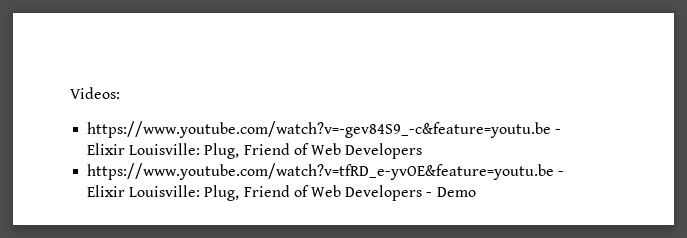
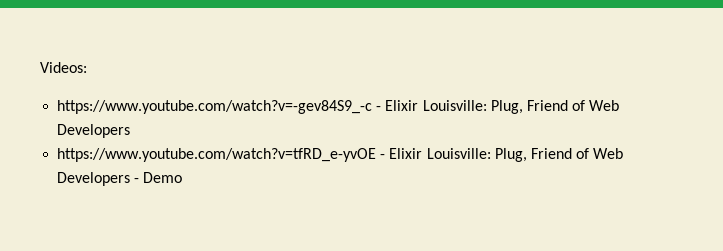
- https://www.youtube.com/watch?v=-gev84S9_-c&feature=youtu.be - Elixir Louisville: Plug, Friend of Web Developers
+ https://www.youtube.com/watch?v=-gev84S9_-c - Elixir Louisville: Plug, Friend of Web Developers
- https://www.youtube.com/watch?v=tfRD_e-yvOE&feature=youtu.be - Elixir Louisville: Plug, Friend of Web Developers - Demo
+ https://www.youtube.com/watch?v=tfRD_e-yvOE - Elixir Louisville: Plug, Friend of Web Developers - Demo

